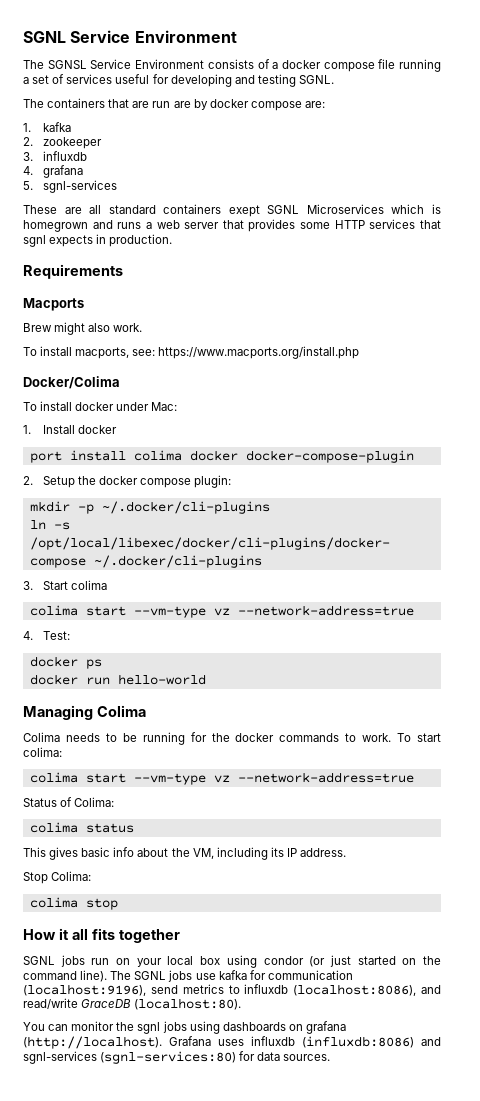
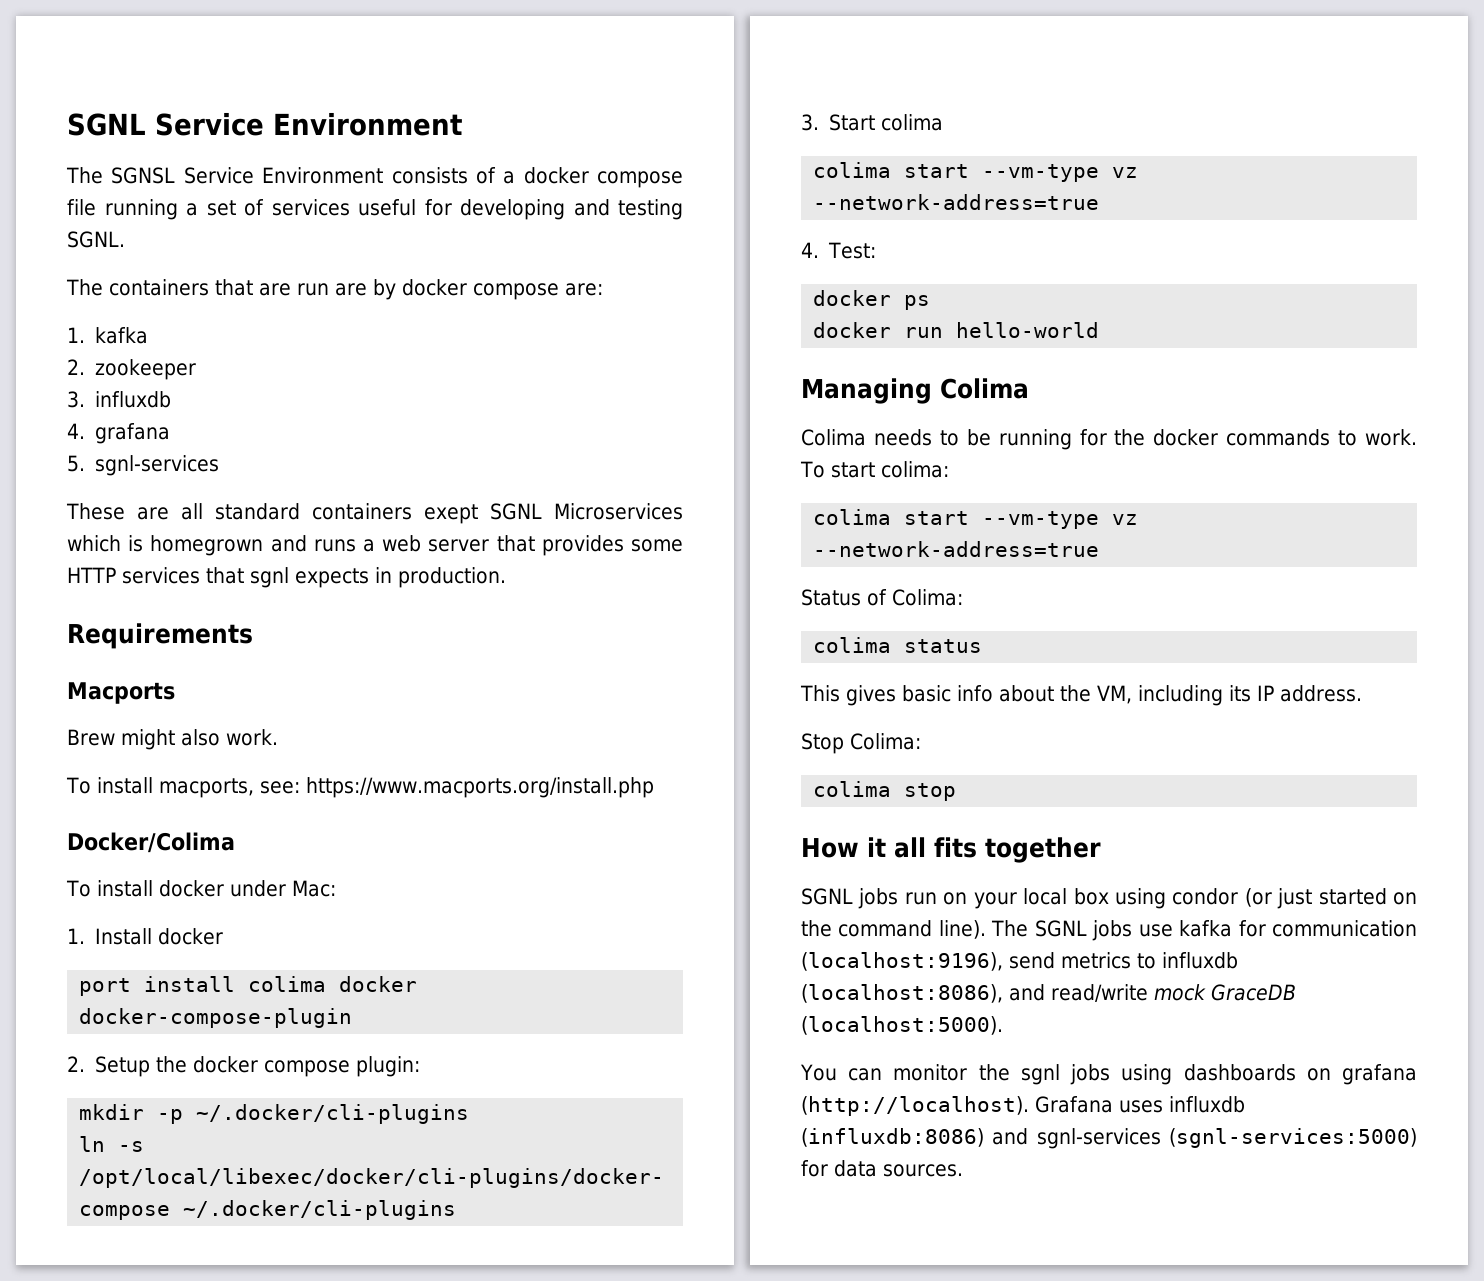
- The SGNL jobs use kafka for communication (localhost:9196), send metrics to influxdb (localhost:8086), and read/write GraceDB (localhost:80).
+ The SGNL jobs use kafka for communication (localhost:9196), send metrics to influxdb (localhost:8086), and read/write mock GraceDB (localhost:5000).
- Grafana uses influxdb (influxdb:8086) and sgnl-services (sgnl-services:80) for data sources.
+ Grafana uses influxdb (influxdb:8086) and sgnl-services (sgnl-services:5000) for data sources.

